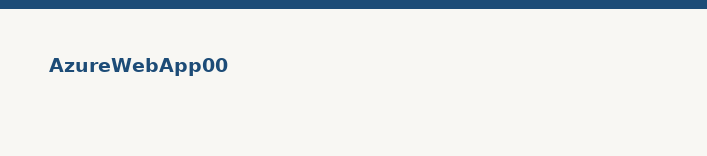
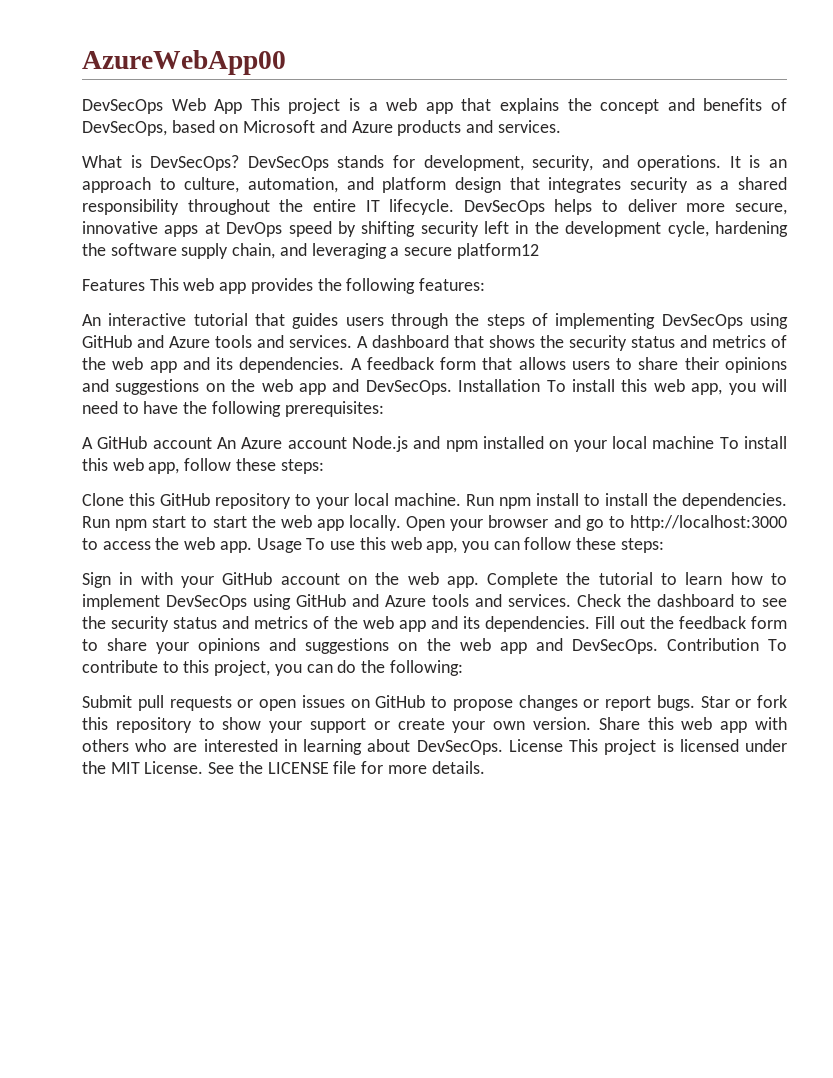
+ DevSecOps Web App This project is a web app that explains the concept and benefits of DevSecOps, based on Microsoft and Azure products and services.
+ What is DevSecOps? DevSecOps stands for development, security, and operations. It is an approach to culture, automation, and platform design that integrates security as a shared responsibility throughout the entire IT lifecycle. DevSecOps helps to deliver more secure, innovative apps at DevOps speed by shifting security left in the development cycle, hardening the software supply chain, and leveraging a secure platform12
+ Features This web app provides the following features:
+ An interactive tutorial that guides users through the steps of implementing DevSecOps using GitHub and Azure tools and services. A dashboard that shows the security status and metrics of the web app and its dependencies. A feedback form that allows users to share their opinions and suggestions on the web app and DevSecOps. Installation To install this web app, you will need to have the following prerequisites:
+ A GitHub account An Azure account Node.js and npm installed on your local machine To install this web app, follow these steps:
+ Clone this GitHub repository to your local machine. Run npm install to install the dependencies. Run npm start to start the web app locally. Open your browser and go to http://localhost:3000 to access the web app. Usage To use this web app, you can follow these steps:
+ Sign in with your GitHub account on the web app. Complete the tutorial to learn how to implement DevSecOps using GitHub and Azure tools and services. Check the dashboard to see the security status and metrics of the web app and its dependencies. Fill out the feedback form to share your opinions and suggestions on the web app and DevSecOps. Contribution To contribute to this project, you can do the following:
+ Submit pull requests or open issues on GitHub to propose changes or report bugs. Star or fork this repository to show your support or create your own version. Share this web app with others who are interested in learning about DevSecOps. License This project is licensed under the MIT License. See the LICENSE file for more details.

